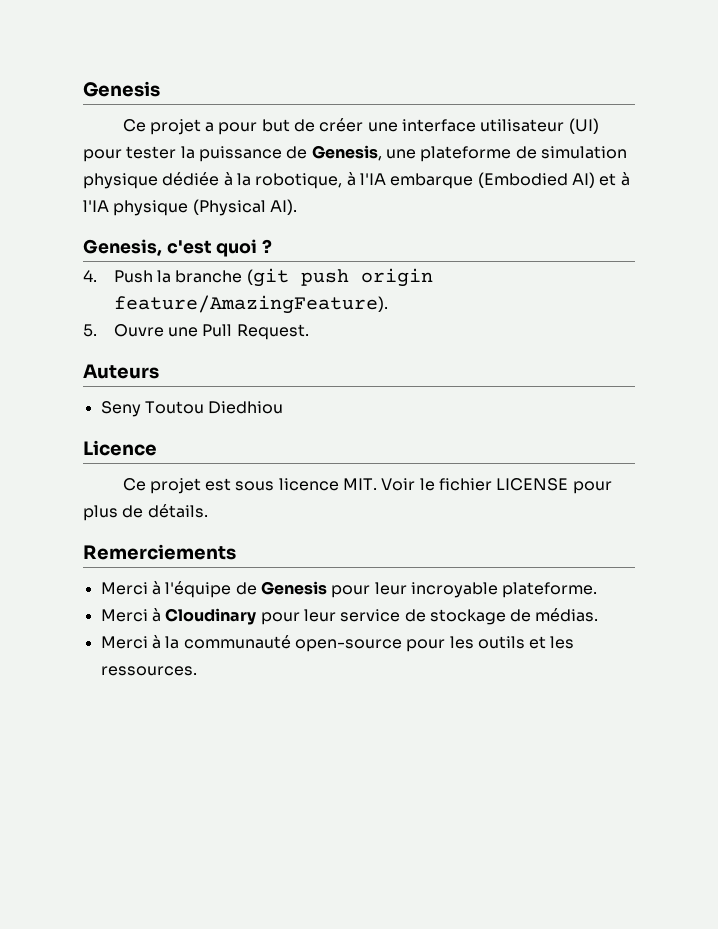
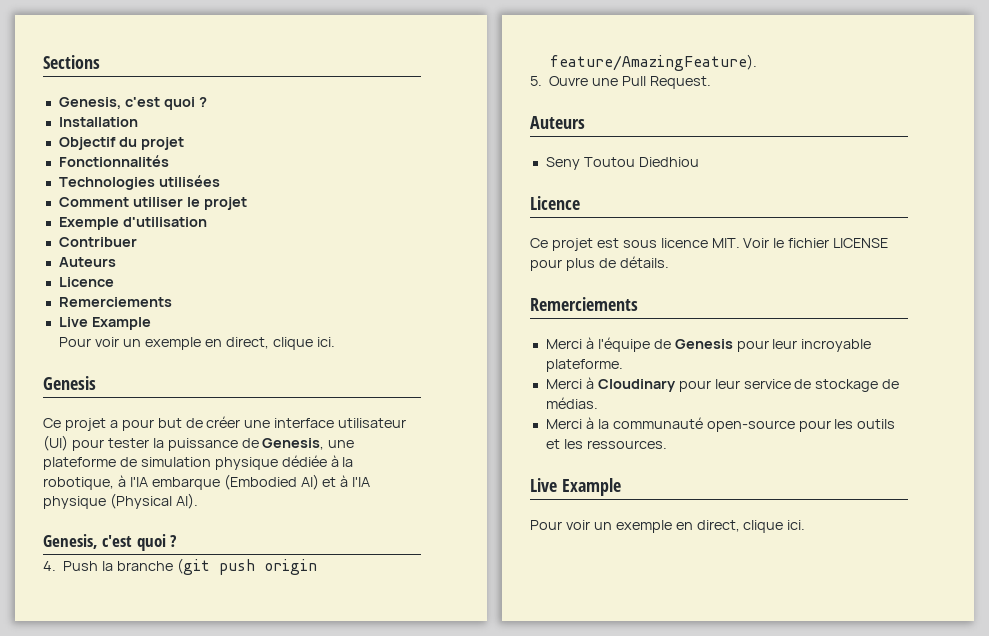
+ Sections
+ Genesis, c'est quoi ?
+ Installation
+ Objectif du projet
+ Fonctionnalités
+ Technologies utilisées
+ Comment utiliser le projet
+ Exemple d'utilisation
+ Contribuer
+ Auteurs
+ Licence
+ Remerciements
+ Live Example
+ Pour voir un exemple en direct, clique ici.
  Merci à la communauté open-source pour les outils et les ressources.
+ Live Example
+ Pour voir un exemple en direct, clique ici.

